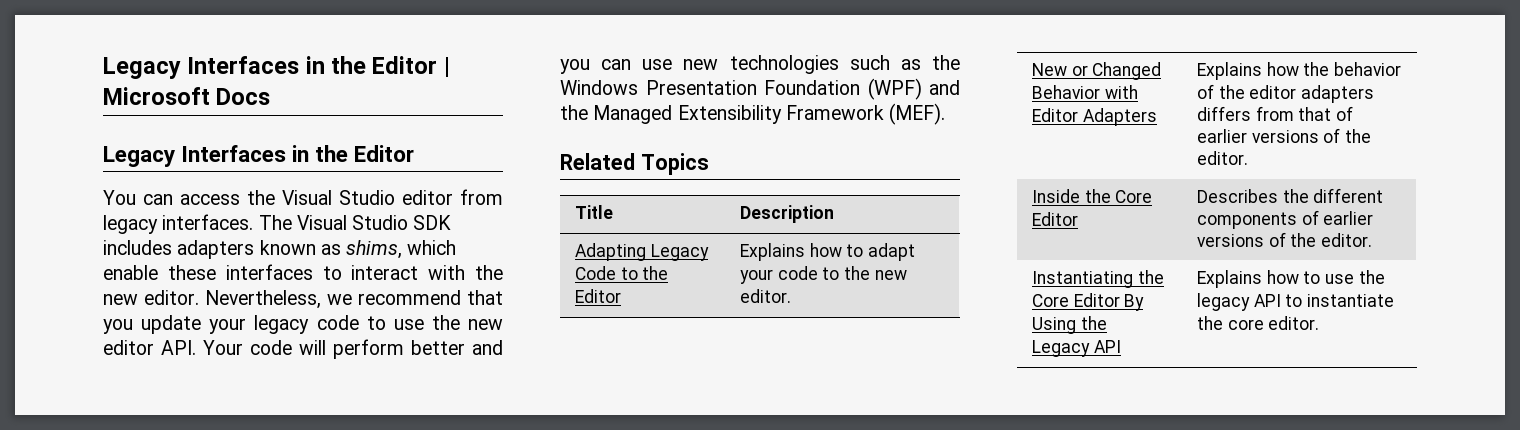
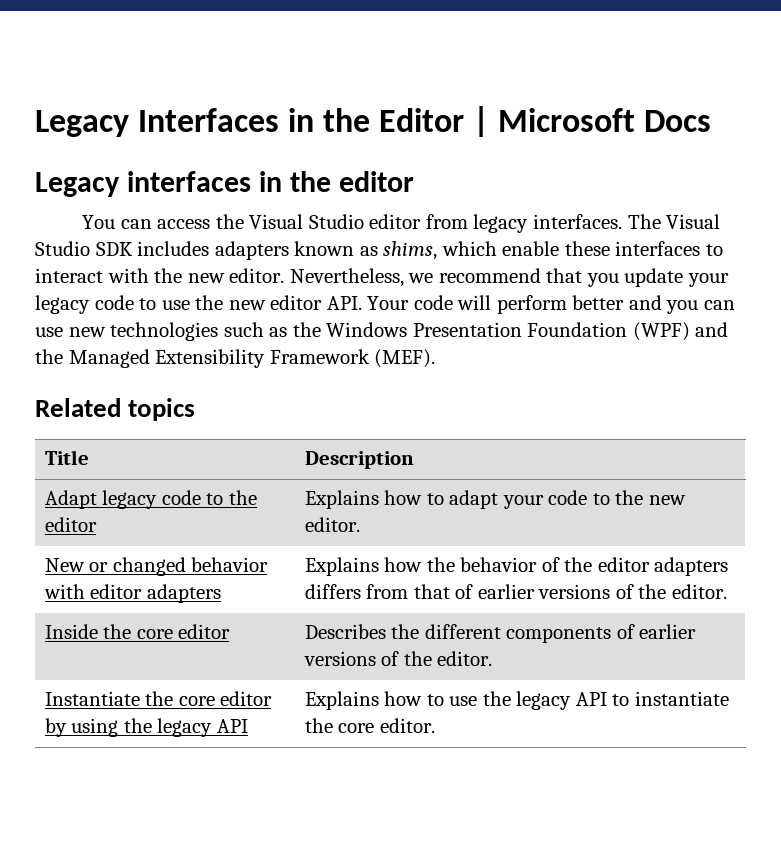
  Legacy Interfaces in the Editor | Microsoft Docs
- Legacy Interfaces in the Editor
+ Legacy interfaces in the editor
- Related Topics
+ Related topics
- Adapting Legacy Code to the Editor | Explains how to adapt your code to the new editor.
+ Adapt legacy code to the editor | Explains how to adapt your code to the new editor.
- New or Changed Behavior with Editor Adapters | Explains how the behavior of the editor adapters differs from that of earlier versions of the editor.
+ New or changed behavior with editor adapters | Explains how the behavior of the editor adapters differs from that of earlier versions of the editor.
- Inside the Core Editor | Describes the different components of earlier versions of the editor.
+ Inside the core editor | Describes the different components of earlier versions of the editor.
- Instantiating the Core Editor By Using the Legacy API | Explains how to use the legacy API to instantiate the core editor.
+ Instantiate the core editor by using the legacy API | Explains how to use the legacy API to instantiate the core editor.

